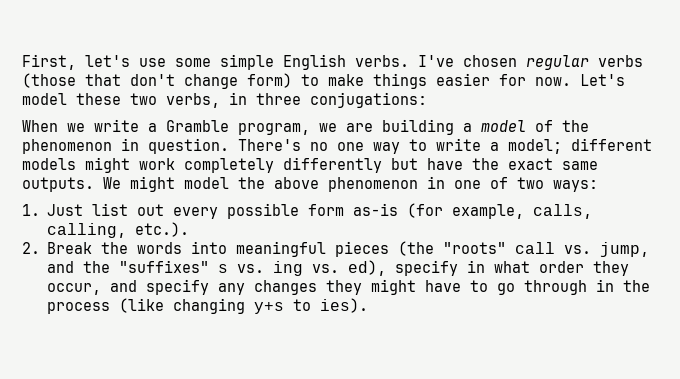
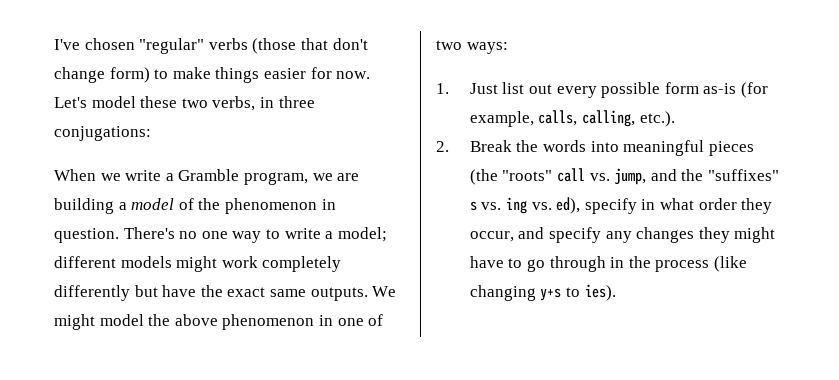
- First, let's use some simple English verbs. I've chosen regular verbs (those that don't change form) to make things easier for now.
+ I've chosen "regular" verbs (those that don't change form) to make things easier for now.

